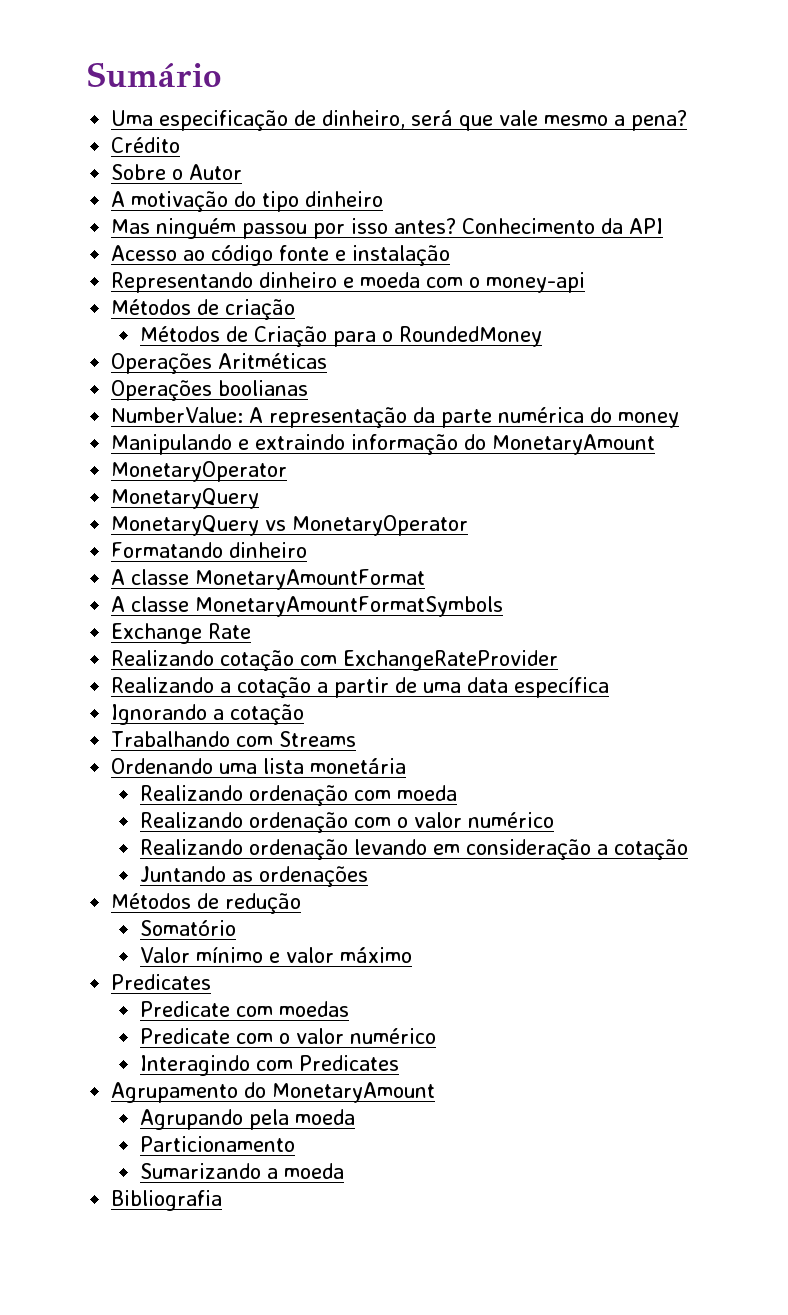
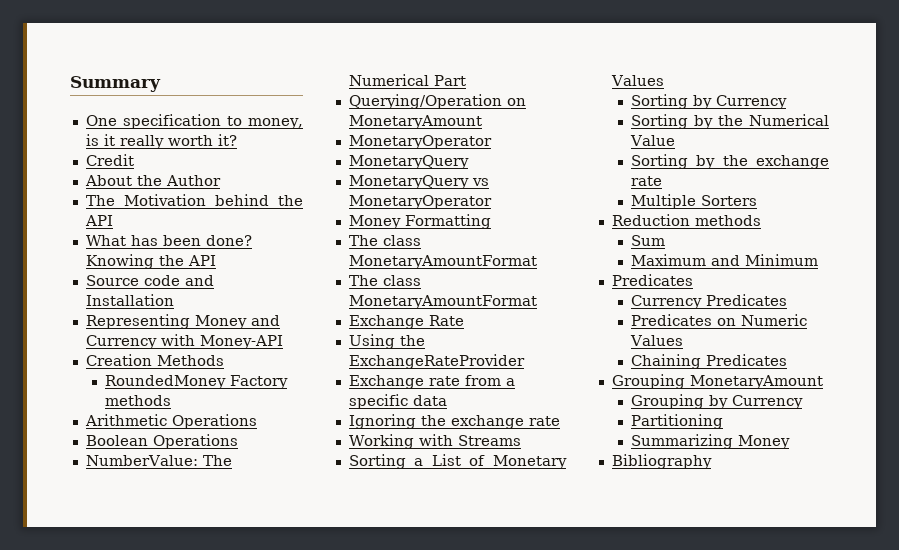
- Sumário
- Uma especificação de dinheiro, será que vale mesmo a pena?
- Crédito
- Sobre o Autor
- A motivação do tipo dinheiro
- Mas ninguém passou por isso antes? Conhecimento da API
- Acesso ao código fonte e instalação
- Representando dinheiro e moeda com o money-api
- Métodos de criação
- Métodos de Criação para o RoundedMoney
- Operações Aritméticas
- Operações boolianas
- NumberValue: A representação da parte numérica do money
- Manipulando e extraindo informação do MonetaryAmount
+ Summary
+ One specification to money, is it really worth it?
+ Credit
+ About the Author
+ The Motivation behind the API
+ What has been done? Knowing the API
+ Source code and Installation
+ Representing Money and Currency with Money-API
+ Creation Methods
+ RoundedMoney Factory methods
+ Arithmetic Operations
+ Boolean Operations
+ NumberValue: The Numerical Part
+ Querying/Operation on MonetaryAmount
- Formatando dinheiro
- A classe MonetaryAmountFormat
- A classe MonetaryAmountFormatSymbols
+ Money Formatting
+ The class MonetaryAmountFormat
+ The class MonetaryAmountFormat
  Exchange Rate
- Realizando cotação com ExchangeRateProvider
- Realizando a cotação a partir de uma data específica
- Ignorando a cotação
- Trabalhando com Streams
- Ordenando uma lista monetária
- Realizando ordenação com moeda
- Realizando ordenação com o valor numérico
- Realizando ordenação levando em consideração a cotação
- Juntando as ordenações
- Métodos de redução
- Somatório
- Valor mínimo e valor máximo
+ Using the ExchangeRateProvider
+ Exchange rate from a specific data
+ Ignoring the exchange rate
+ Working with Streams
+ Sorting a List of Monetary Values
+ Sorting by Currency
+ Sorting by the Numerical Value
+ Sorting by the exchange rate
+ Multiple Sorters
+ Reduction methods
+ Sum
+ Maximum and Minimum
  Predicates
- Predicate com moedas
- Predicate com o valor numérico
- Interagindo com Predicates
- Agrupamento do MonetaryAmount
- Agrupando pela moeda
- Particionamento
- Sumarizando a moeda
- Bibliografia
+ Currency Predicates
+ Predicates on Numeric Values
+ Chaining Predicates
+ Grouping MonetaryAmount
+ Grouping by Currency
+ Partitioning
+ Summarizing Money
+ Bibliography

